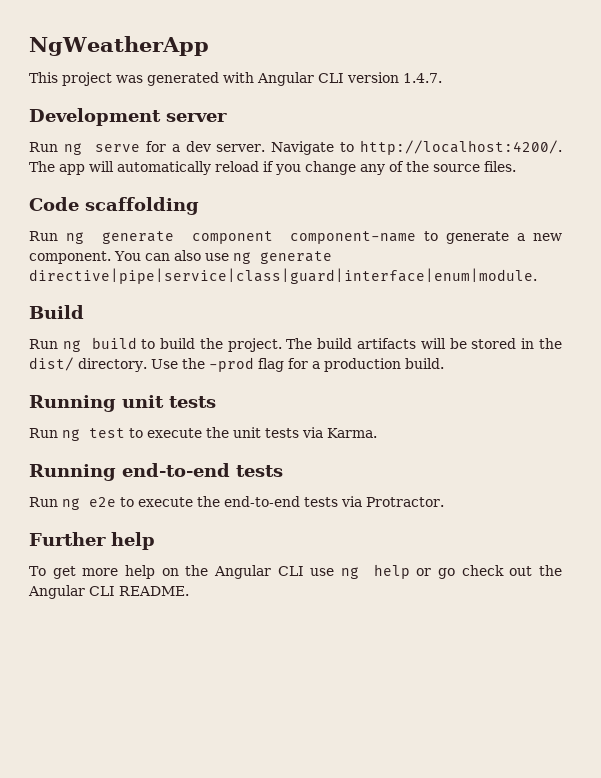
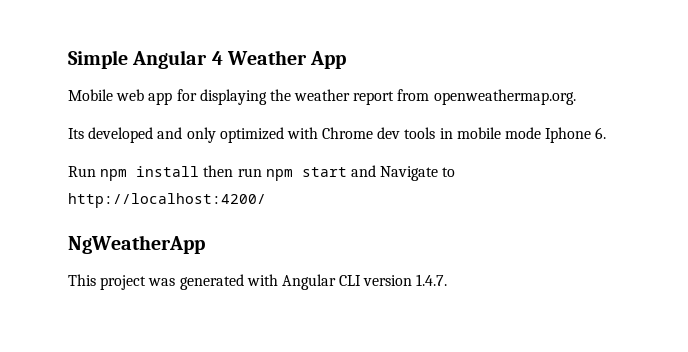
+ Simple Angular 4 Weather App
+ Mobile web app for displaying the weather report from openweathermap.org.
+ Its developed and only optimized with Chrome dev tools in mobile mode Iphone 6.
+ Run npm install then run npm start and Navigate to http://localhost:4200/
- Development server
- Run ng serve for a dev server. Navigate to http://localhost:4200/. The app will automatically reload if you change any of the source files.
- Code scaffolding
- Run ng generate component component-name to generate a new component. You can also use ng generate directive|pipe|service|class|guard|interface|enum|module.
- Build
- Run ng build to build the project. The build artifacts will be stored in the dist/ directory. Use the -prod flag for a production build.
- Running unit tests
- Run ng test to execute the unit tests via Karma.
- Running end-to-end tests
- Run ng e2e to execute the end-to-end tests via Protractor.
- Further help
- To get more help on the Angular CLI use ng help or go check out the Angular CLI README.

